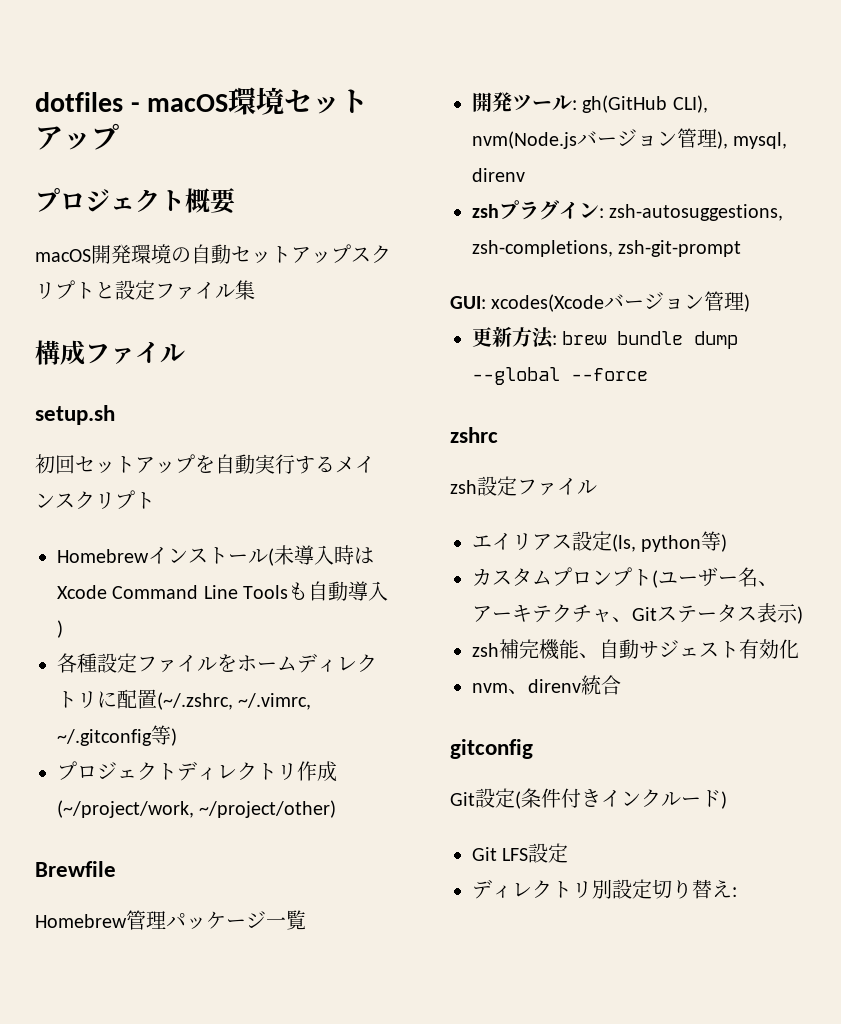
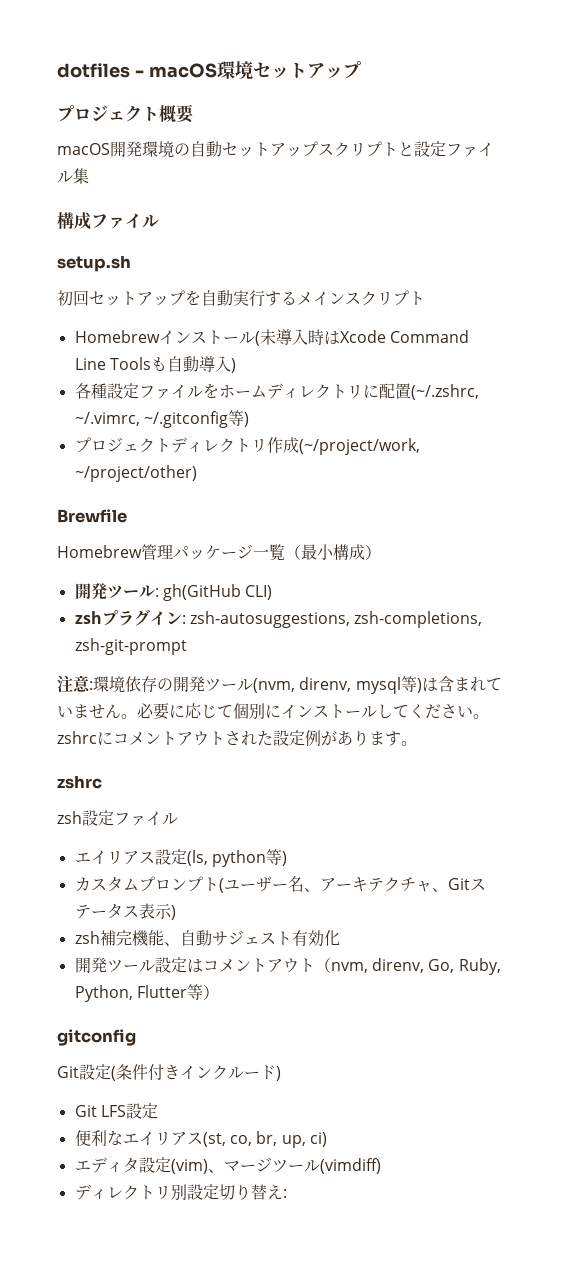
- Homebrew管理パッケージ一覧
+ Homebrew管理パッケージ一覧（最小構成）
- 開発ツール: gh(GitHub CLI), nvm(Node.jsバージョン管理), mysql, direnv
+ 開発ツール: gh(GitHub CLI)
- GUI: xcodes(Xcodeバージョン管理)
- 更新方法: brew bundle dump --global --force
+ 注意:環境依存の開発ツール(nvm, direnv, mysql等)は含まれていません。必要に応じて個別にインストールしてください。zshrcにコメントアウトされた設定例があります。
- nvm、direnv統合
+ 開発ツール設定はコメントアウト（nvm, direnv, Go, Ruby, Python, Flutter等）
+ 便利なエイリアス(st, co, br, up, ci)
+ エディタ設定(vim)、マージツール(vimdiff)

